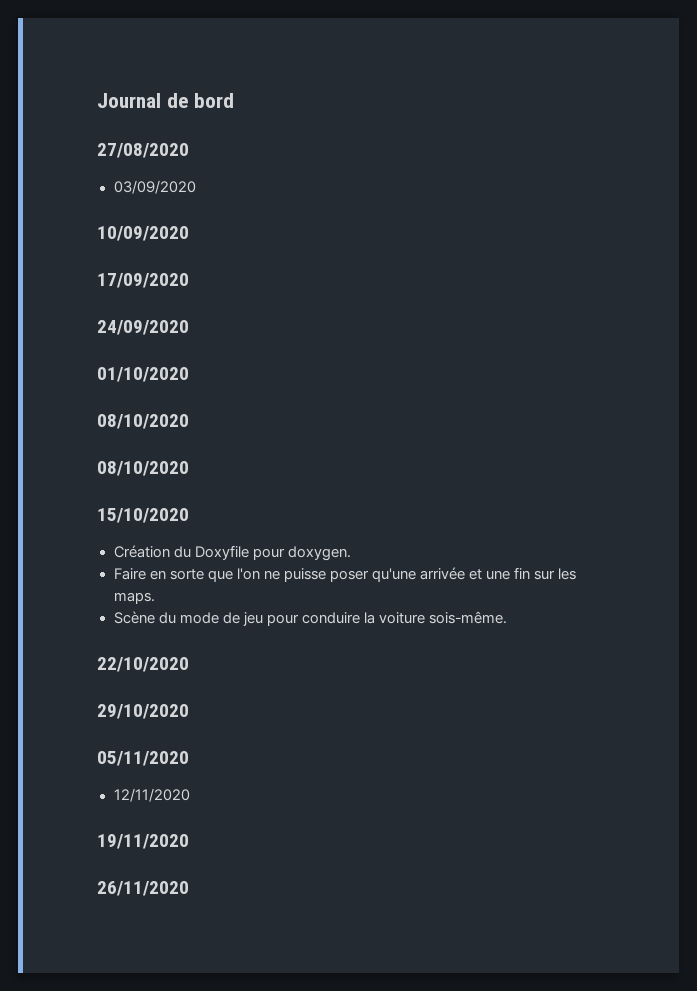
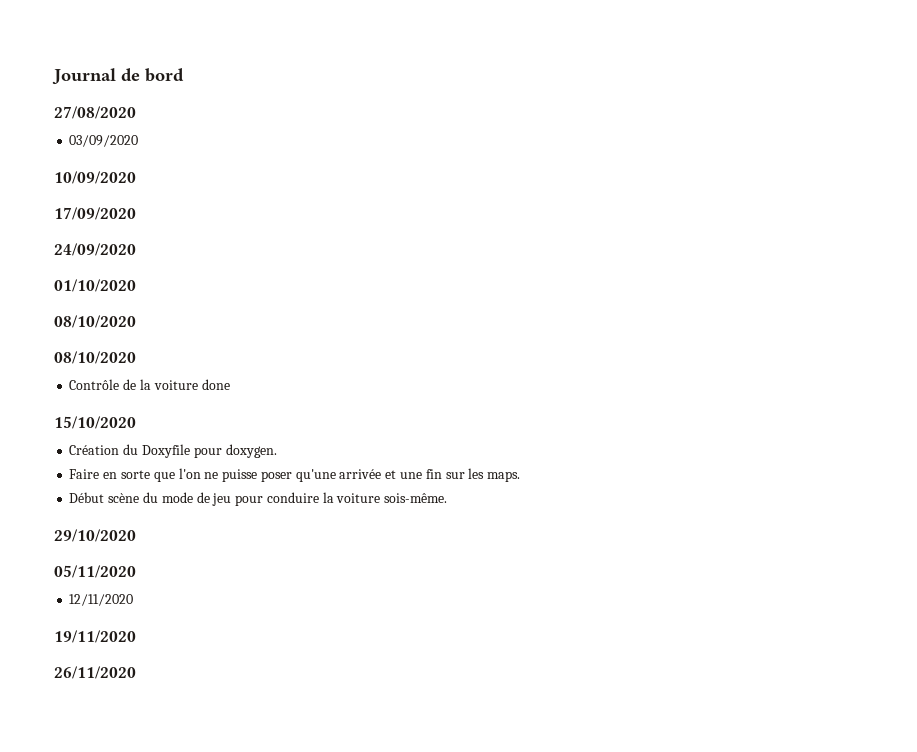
+ Contrôle de la voiture done
- Scène du mode de jeu pour conduire la voiture sois-même.
+ Début scène du mode de jeu pour conduire la voiture sois-même.
- 22/10/2020

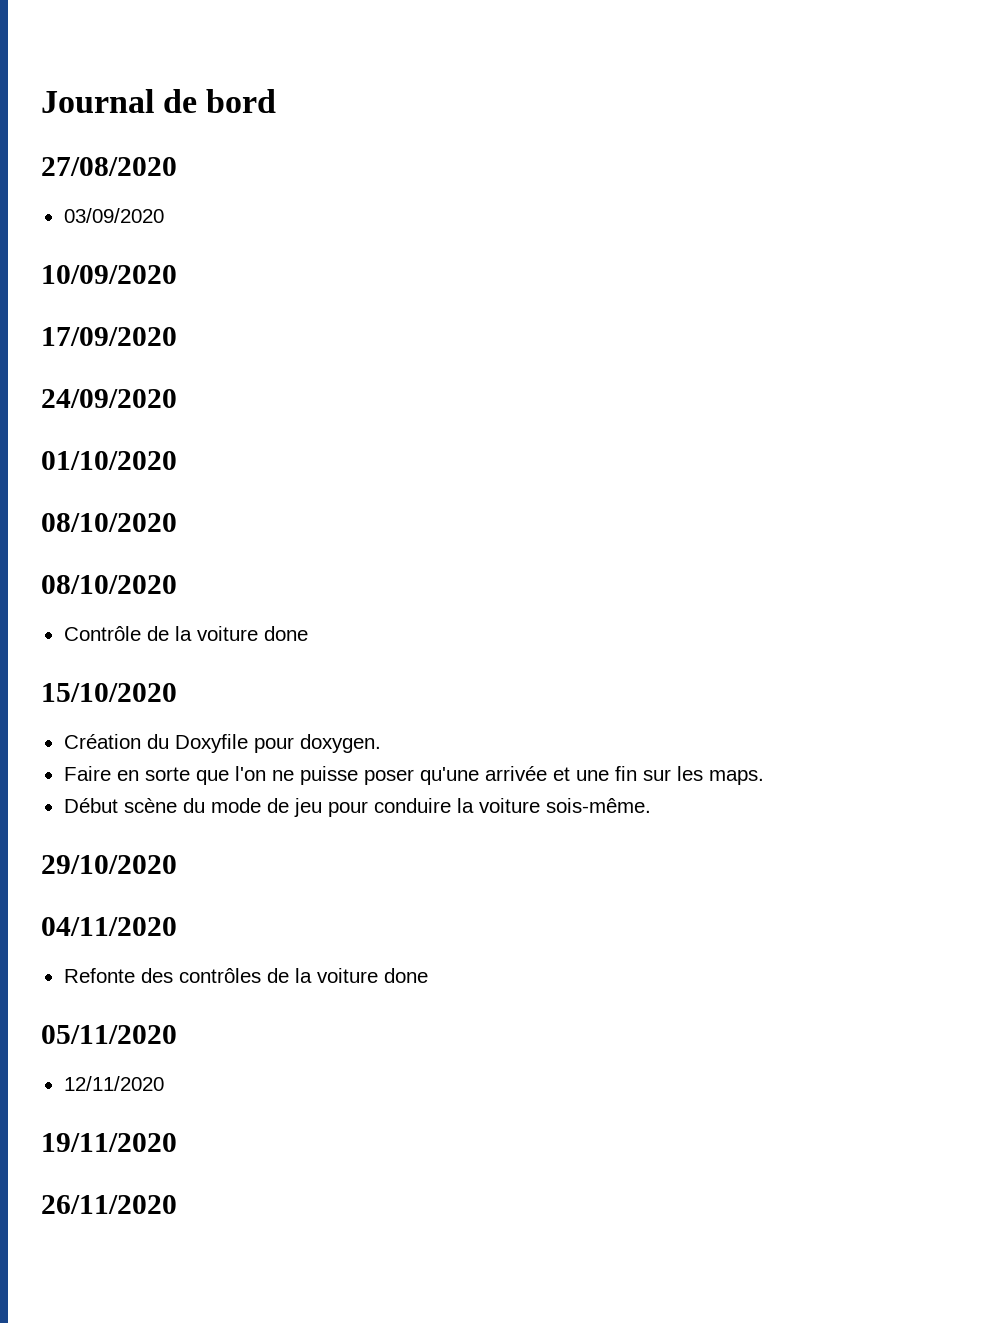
+ 04/11/2020
+ Refonte des contrôles de la voiture done

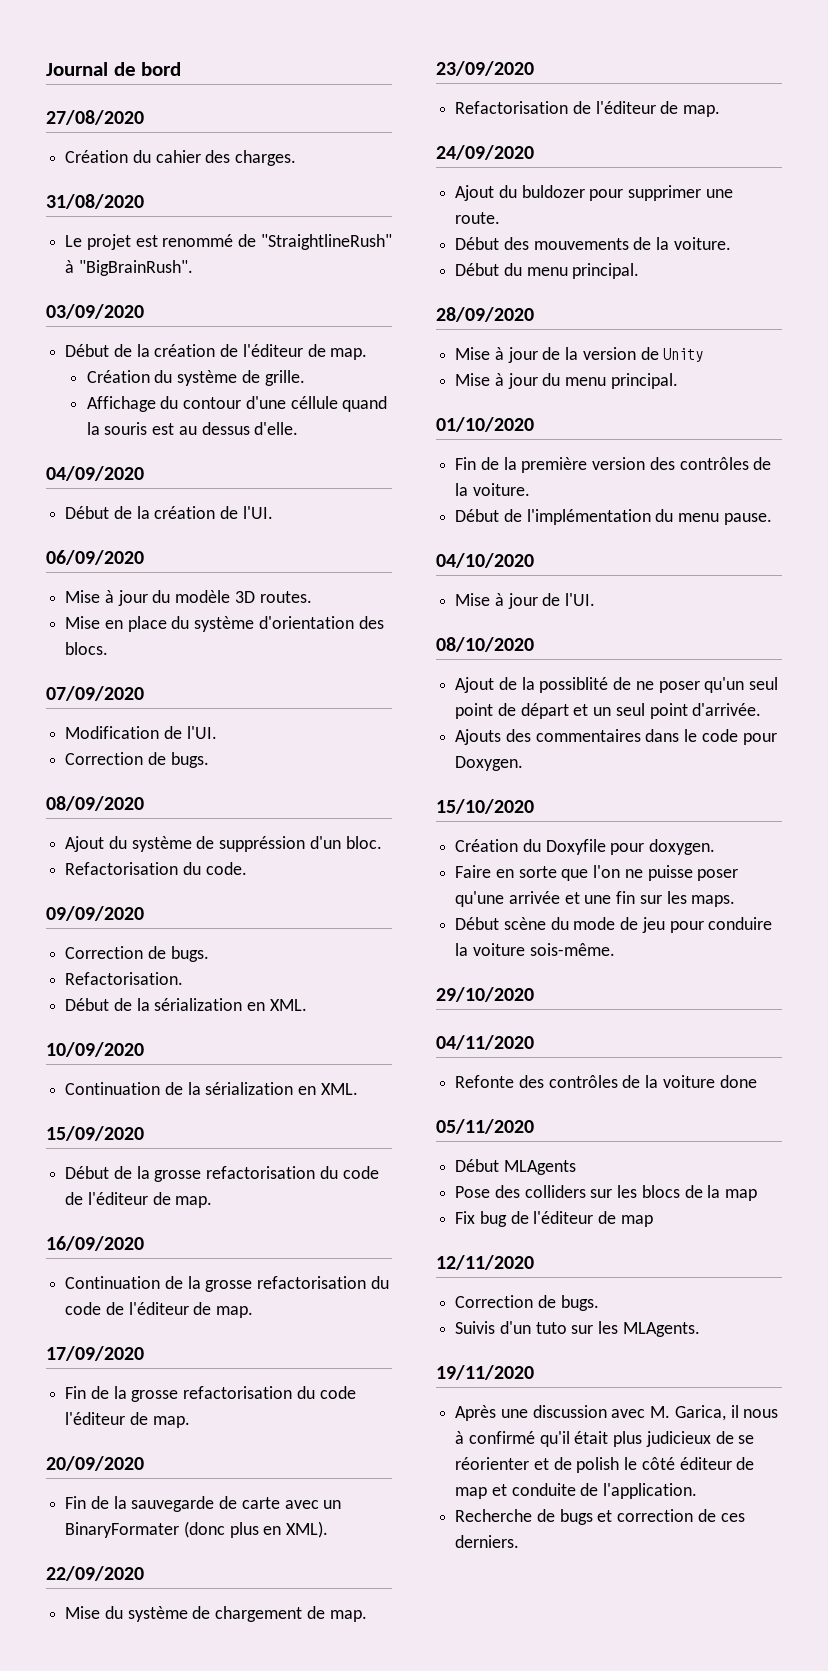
+ Création du cahier des charges.
+ 31/08/2020
+ Le projet est renommé de "StraightlineRush" à "BigBrainRush".
  03/09/2020
+ Début de la création de l'éditeur de map.
+ Création du système de grille.
+ Affichage du contour d'une céllule quand la souris est au dessus d'elle.
+ 04/09/2020
+ Début de la création de l'UI.
+ 06/09/2020
+ Mise à jour du modèle 3D routes.
+ Mise en place du système d'orientation des blocs.
+ 07/09/2020
+ Modification de l'UI.
+ Correction de bugs.
+ 08/09/2020
+ Ajout du système de suppréssion d'un bloc.
+ Refactorisation du code.
+ 09/09/2020
+ Correction de bugs.
+ Refactorisation.
+ Début de la sérialization en XML.
  10/09/2020
+ Continuation de la sérialization en XML.
+ 15/09/2020
+ Début de la grosse refactorisation du code de l'éditeur de map.
+ 16/09/2020
+ Continuation de la grosse refactorisation du code de l'éditeur de map.
  17/09/2020
+ Fin de la grosse refactorisation du code l'éditeur de map.
+ 20/09/2020
+ Fin de la sauvegarde de carte avec un BinaryFormater (donc plus en XML).
+ 22/09/2020
+ Mise du système de chargement de map.
+ 23/09/2020
+ Refactorisation de l'éditeur de map.
  24/09/2020
+ Ajout du buldozer pour supprimer une route.
+ Début des mouvements de la voiture.
+ Début du menu principal.
+ 28/09/2020
+ Mise à jour de la version de Unity
+ Mise à jour du menu principal.
  01/10/2020
+ Fin de la première version des contrôles de la voiture.
+ Début de l'implémentation du menu pause.
+ 04/10/2020
+ Mise à jour de l'UI.
  08/10/2020
- 08/10/2020
- Contrôle de la voiture done
+ Ajout de la possiblité de ne poser qu'un seul point de départ et un seul point d'arrivée.
+ Ajouts des commentaires dans le code pour Doxygen.
+ Début MLAgents
+ Pose des colliders sur les blocs de la map
+ Fix bug de l'éditeur de map
  12/11/2020
+ Correction de bugs.
+ Suivis d'un tuto sur les MLAgents.
  19/11/2020
- 26/11/2020
+ Après une discussion avec M. Garica, il nous à confirmé qu'il était plus judicieux de se réorienter et de polish le côté éditeur de map et conduite de l'application.
+ Recherche de bugs et correction de ces derniers.

